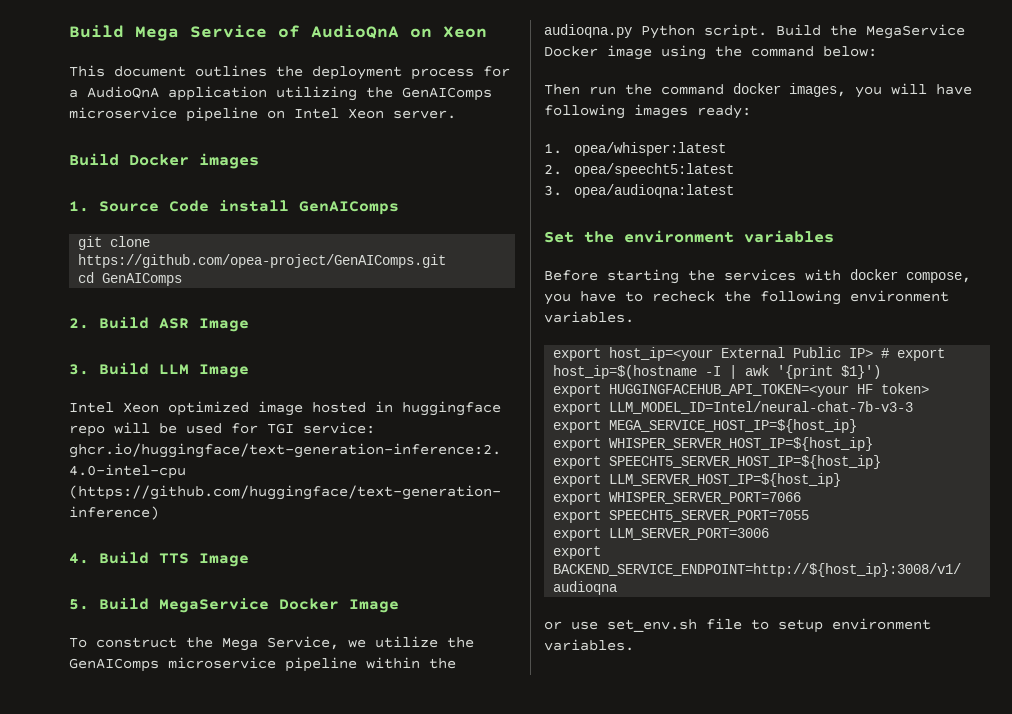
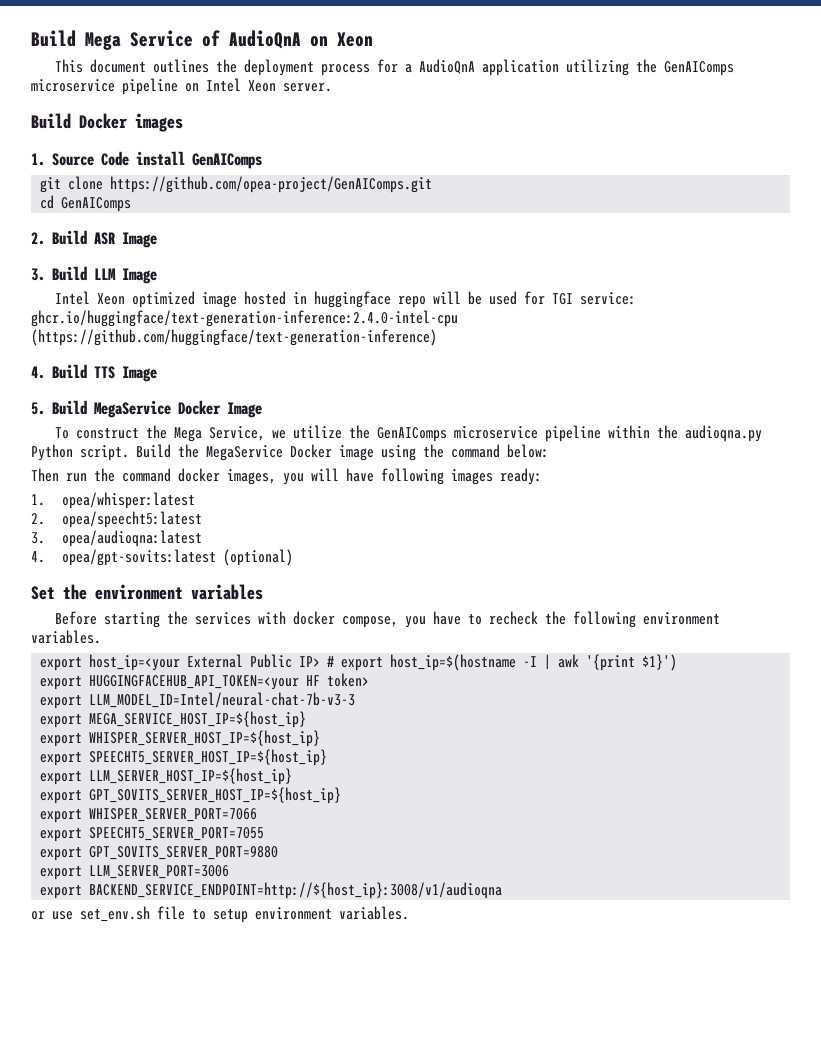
+ 4. opea/gpt-sovits:latest (optional)
+ export GPT_SOVITS_SERVER_HOST_IP=${host_ip}
+ export GPT_SOVITS_SERVER_PORT=9880

